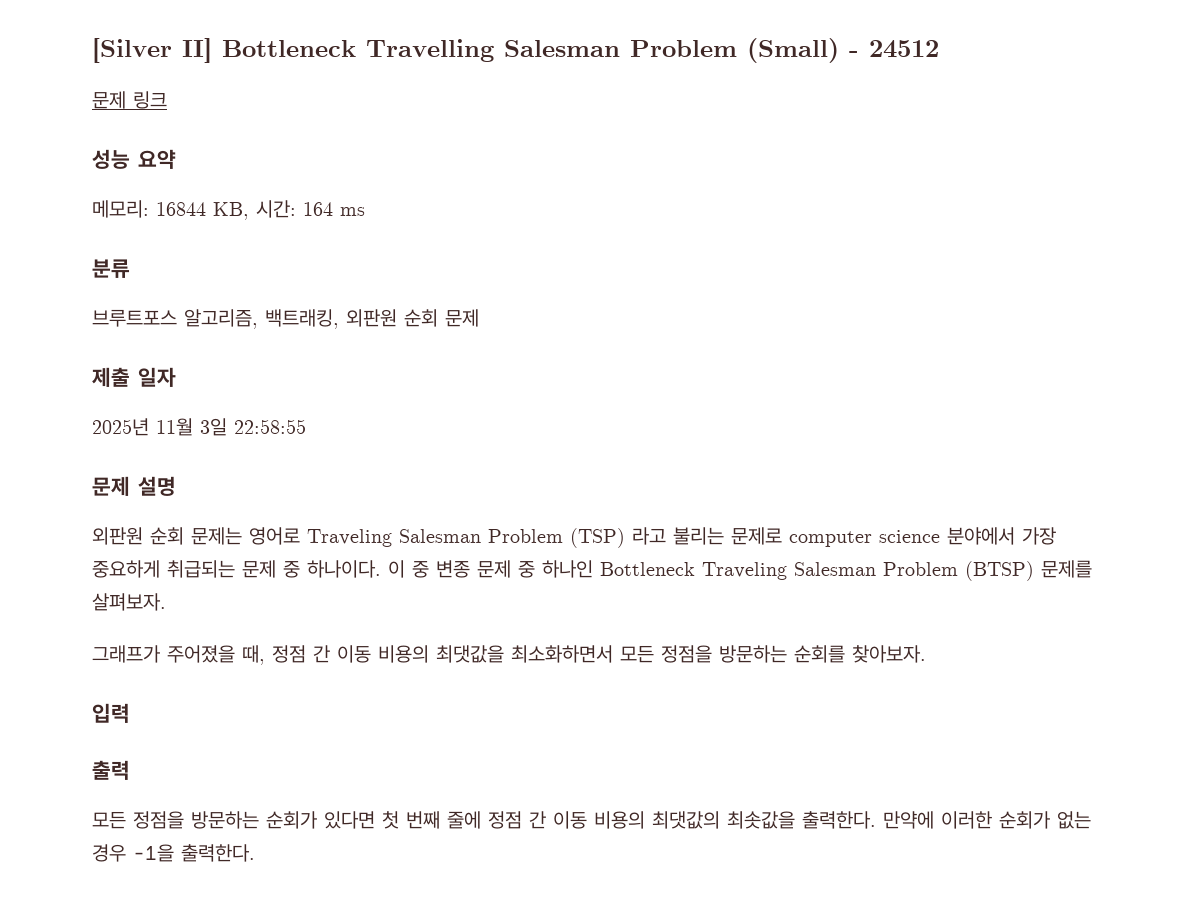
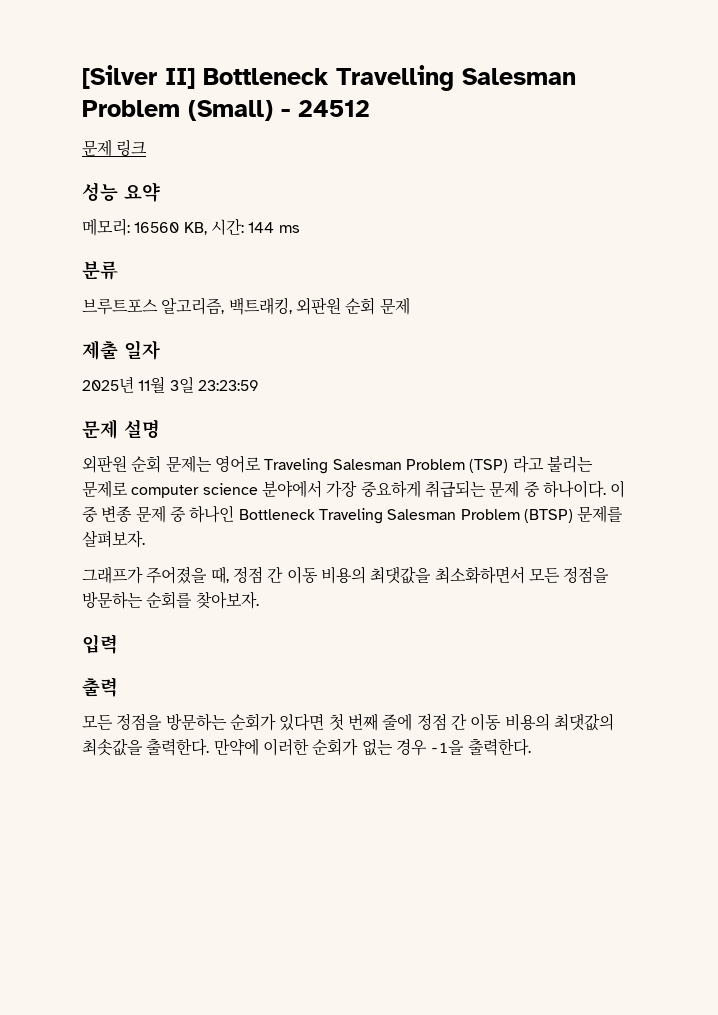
- 메모리: 16844 KB, 시간: 164 ms
+ 메모리: 16560 KB, 시간: 144 ms
- 2025년 11월 3일 22:58:55
+ 2025년 11월 3일 23:23:59

